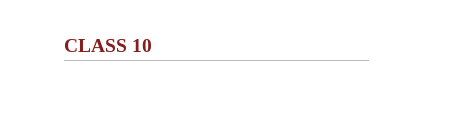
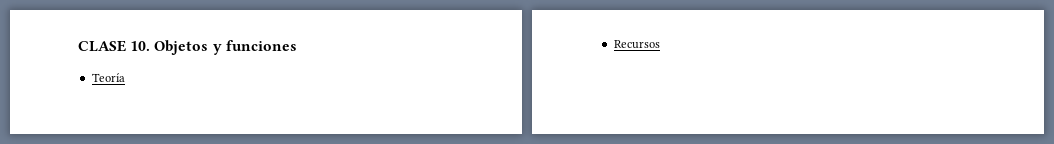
- CLASS 10
+ CLASE 10. Objetos y funciones
+ Teoría
+ Recursos

